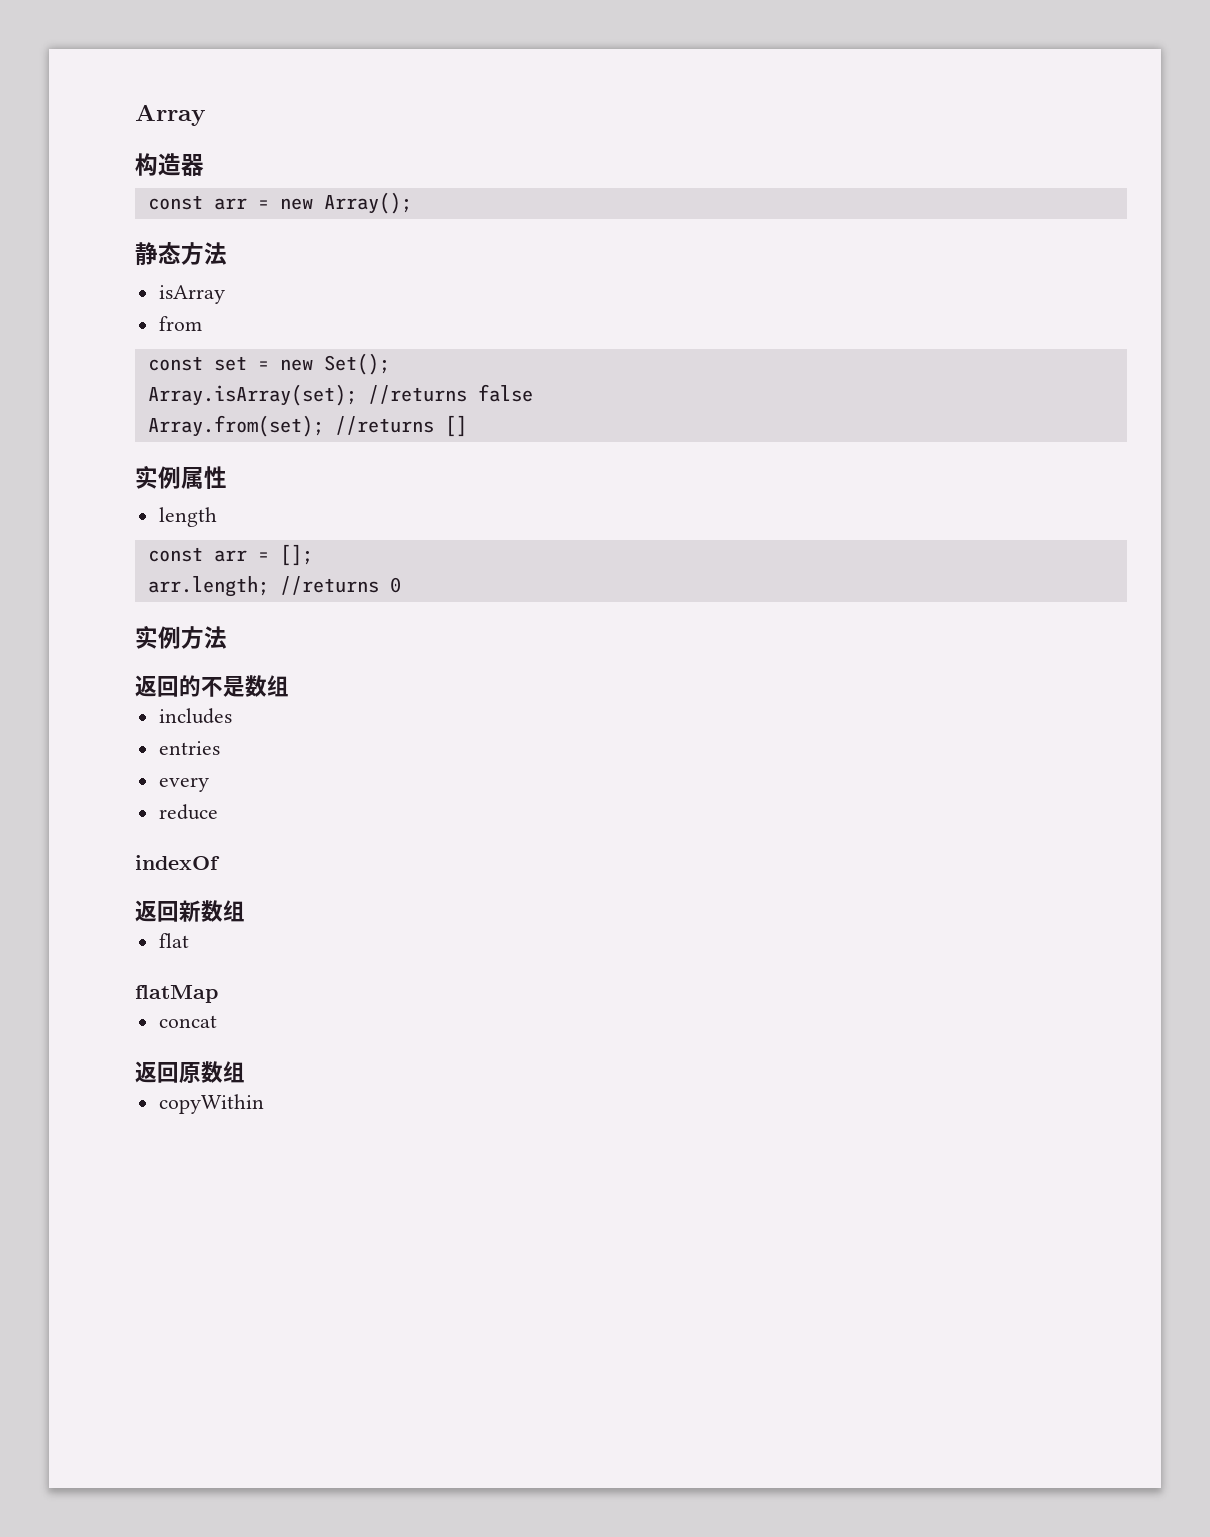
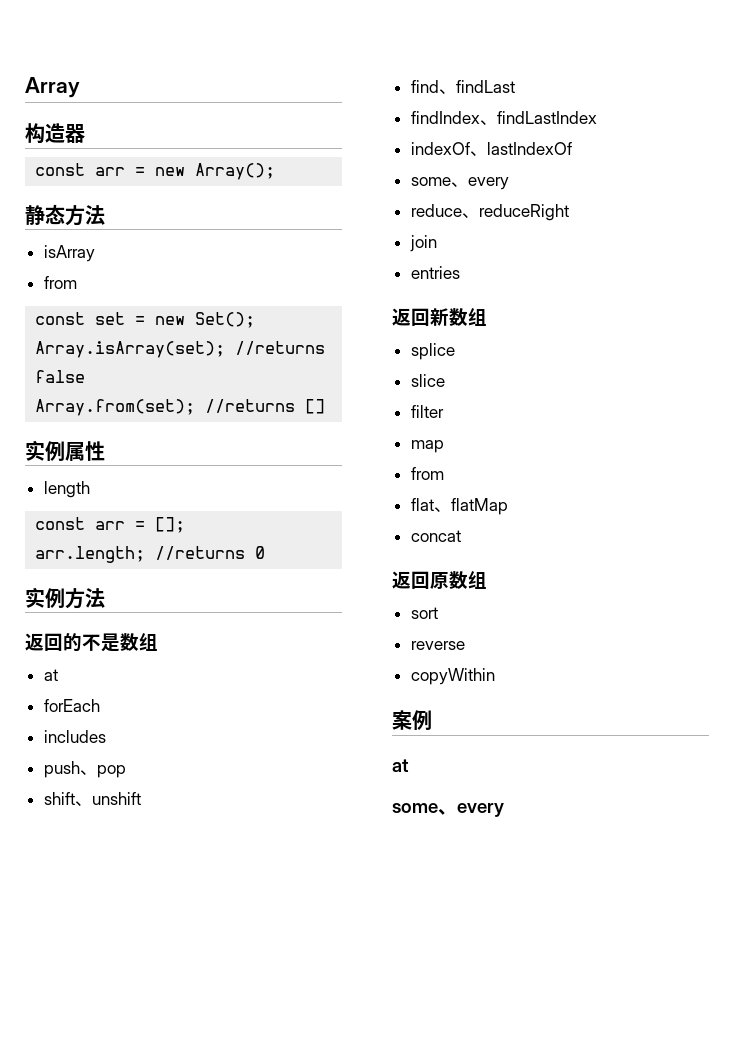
  返回的不是数组
+ at
+ forEach
- entries
- every
+ push、pop
+ shift、unshift
+ find、findLast
+ findIndex、findLastIndex
+ indexOf、lastIndexOf
+ some、every
- reduce
- indexOf
+ reduce、reduceRight
+ join
+ entries
+ splice
+ slice
+ filter
+ map
+ from
- flat
- flatMap
+ flat、flatMap
+ sort
+ reverse
+ 案例
+ at
+ some、every

